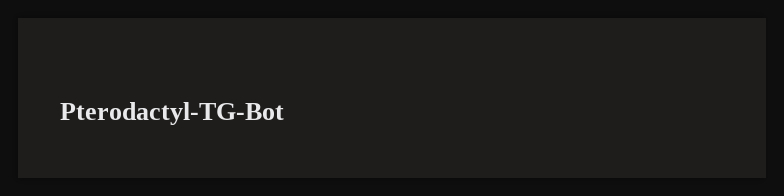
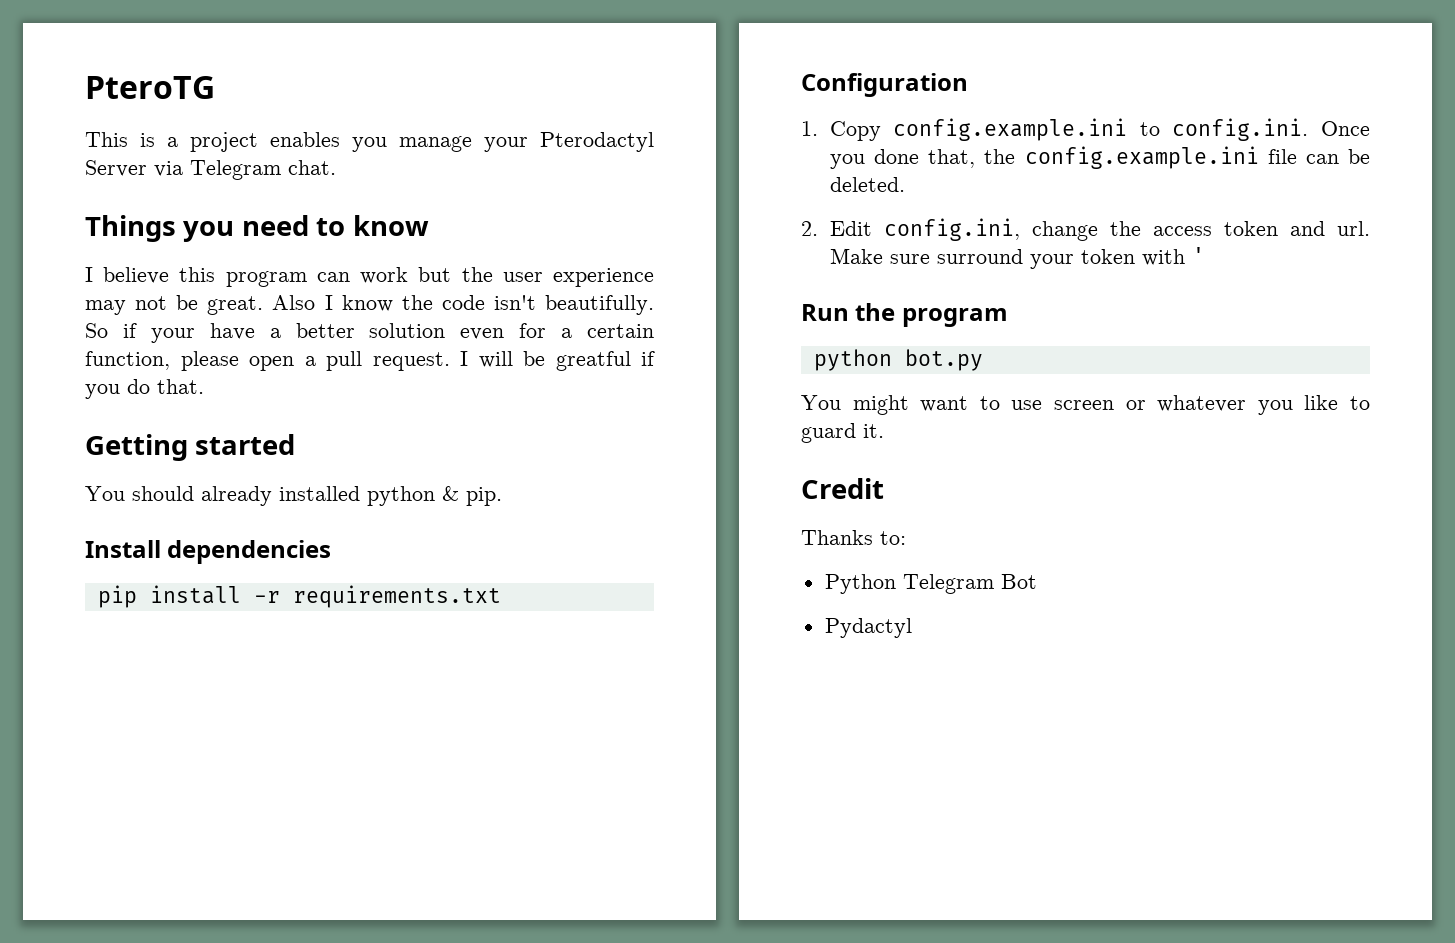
- Pterodactyl-TG-Bot
+ PteroTG
+ This is a project enables you manage your Pterodactyl Server via Telegram chat.
+ Things you need to know
+ I believe this program can work but the user experience may not be great. Also I know the code isn't beautifully. So if your have a better solution even for a certain function, please open a pull request. I will be greatful if you do that.
+ Getting started
+ You should already installed python & pip.
+ Install dependencies
+ pip install -r requirements.txt
+ Configuration
+ 1. Copy config.example.ini to config.ini. Once you done that, the config.example.ini file can be deleted.
+ 2. Edit config.ini, change the access token and url. Make sure surround your token with '
+ Run the program
+ python bot.py
+ You might want to use screen or whatever you like to guard it.
+ Credit
+ Thanks to:
+ Python Telegram Bot
+ Pydactyl

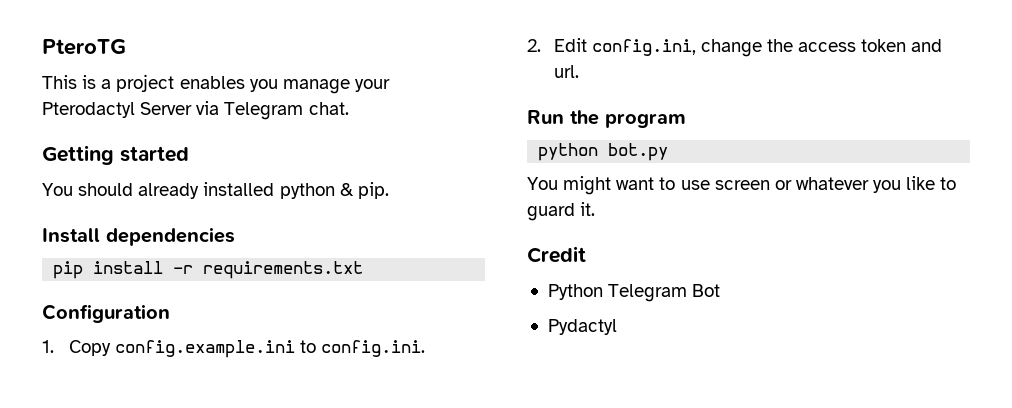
- Things you need to know
- I believe this program can work but the user experience may not be great. Also I know the code isn't beautifully. So if your have a better solution even for a certain function, please open a pull request. I will be greatful if you do that.
- 1. Copy config.example.ini to config.ini. Once you done that, the config.example.ini file can be deleted.
+ 1. Copy config.example.ini to config.ini.
- Make sure surround your token with '
- Thanks to:

